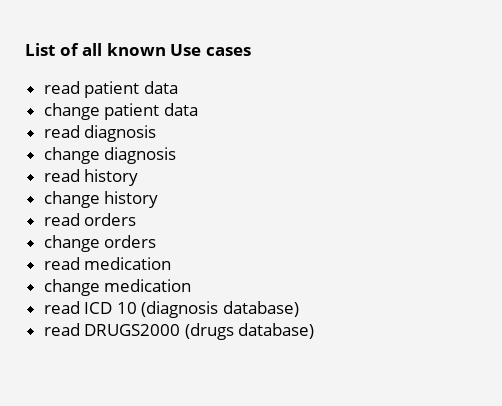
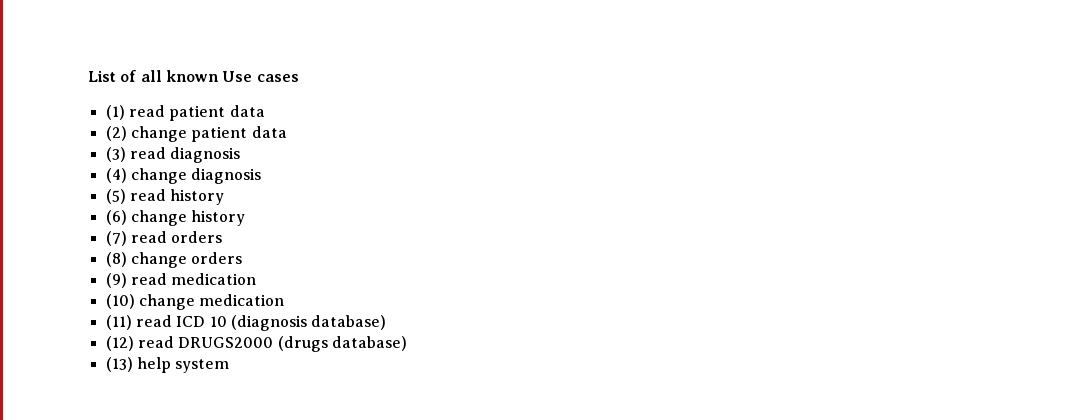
- read patient data
+ (1) read patient data
- change patient data
+ (2) change patient data
- read diagnosis
+ (3) read diagnosis
- change diagnosis
+ (4) change diagnosis
- read history
+ (5) read history
- change history
+ (6) change history
- read orders
+ (7) read orders
- change orders
+ (8) change orders
- read medication
+ (9) read medication
- change medication
+ (10) change medication
- read ICD 10 (diagnosis database)
+ (11) read ICD 10 (diagnosis database)
- read DRUGS2000 (drugs database)
+ (12) read DRUGS2000 (drugs database)
+ (13) help system

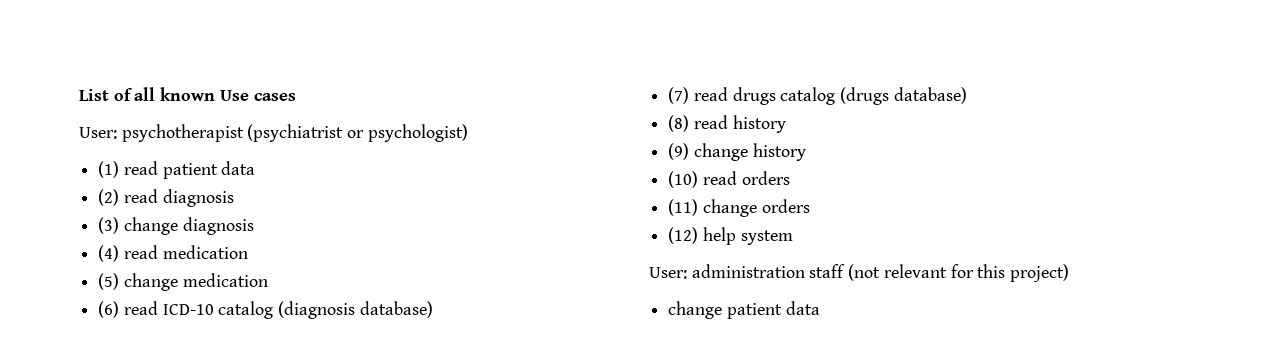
+ User: psychotherapist (psychiatrist or psychologist)
- (2) change patient data
- (3) read diagnosis
- (4) change diagnosis
- (5) read history
- (6) change history
- (7) read orders
- (8) change orders
- (9) read medication
- (10) change medication
- (11) read ICD 10 (diagnosis database)
- (12) read DRUGS2000 (drugs database)
- (13) help system
+ (2) read diagnosis
+ (3) change diagnosis
+ (4) read medication
+ (5) change medication
+ (6) read ICD-10 catalog (diagnosis database)
+ (7) read drugs catalog (drugs database)
+ (8) read history
+ (9) change history
+ (10) read orders
+ (11) change orders
+ (12) help system
+ User: administration staff (not relevant for this project)
+ change patient data

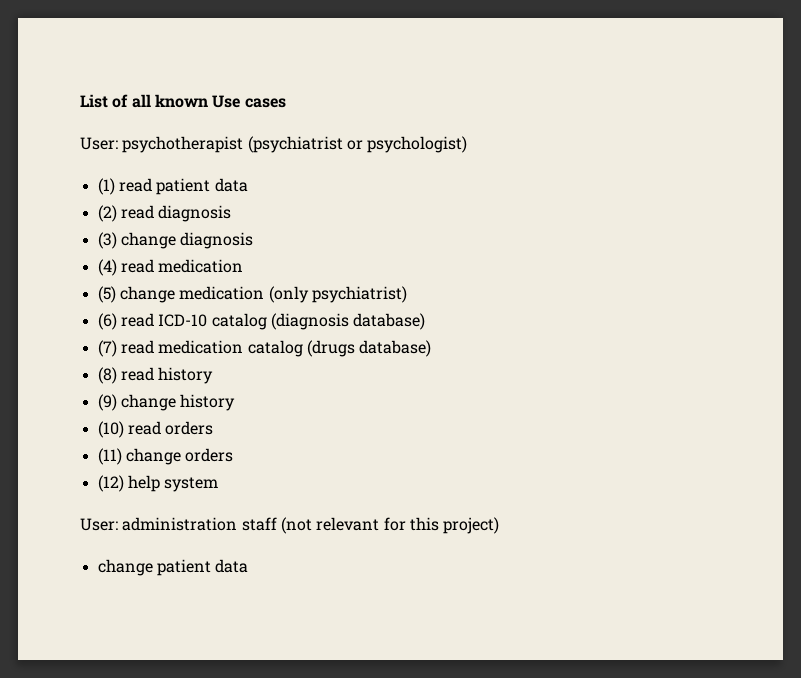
- (5) change medication
+ (5) change medication (only psychiatrist)
- (7) read drugs catalog (drugs database)
+ (7) read medication catalog (drugs database)

